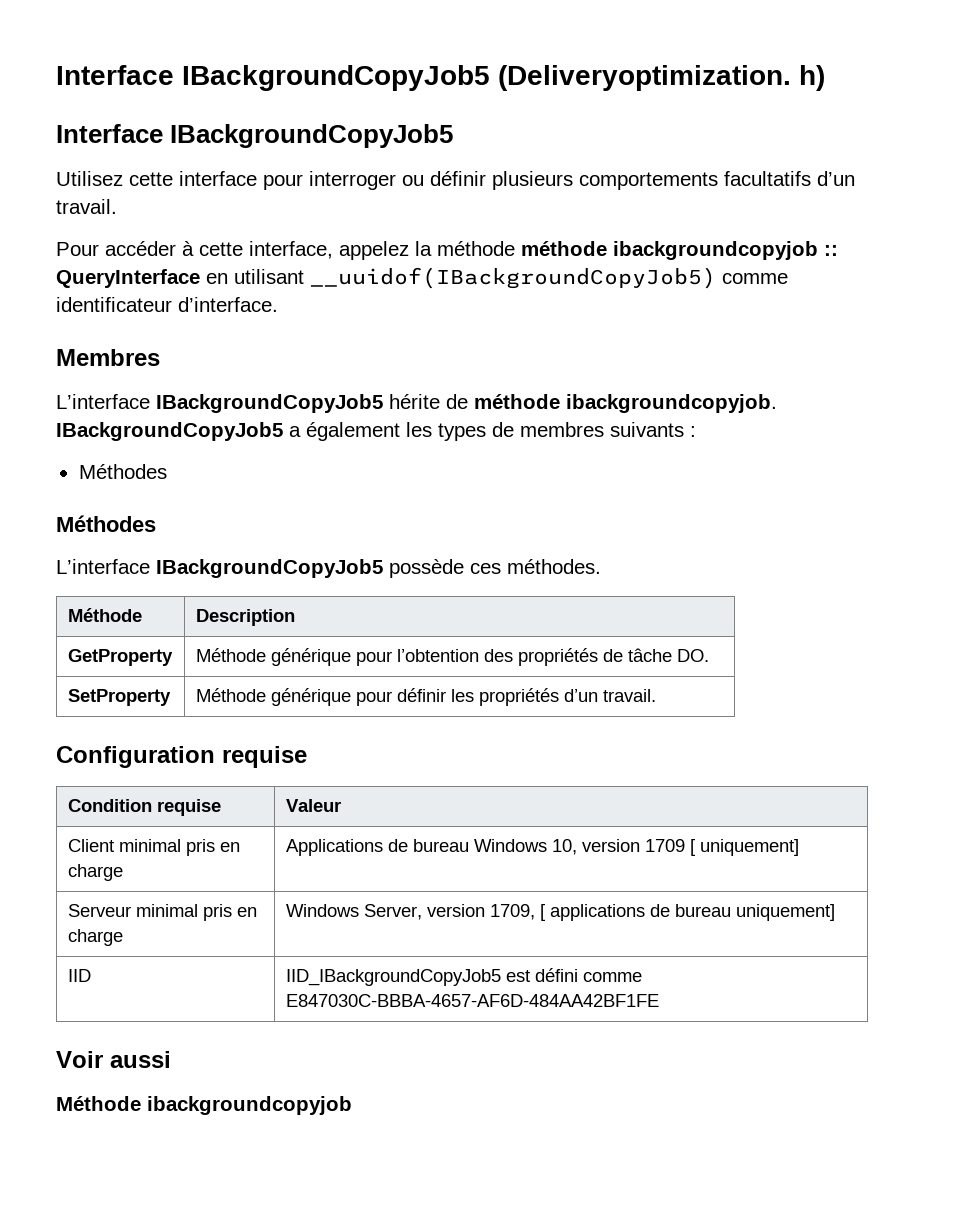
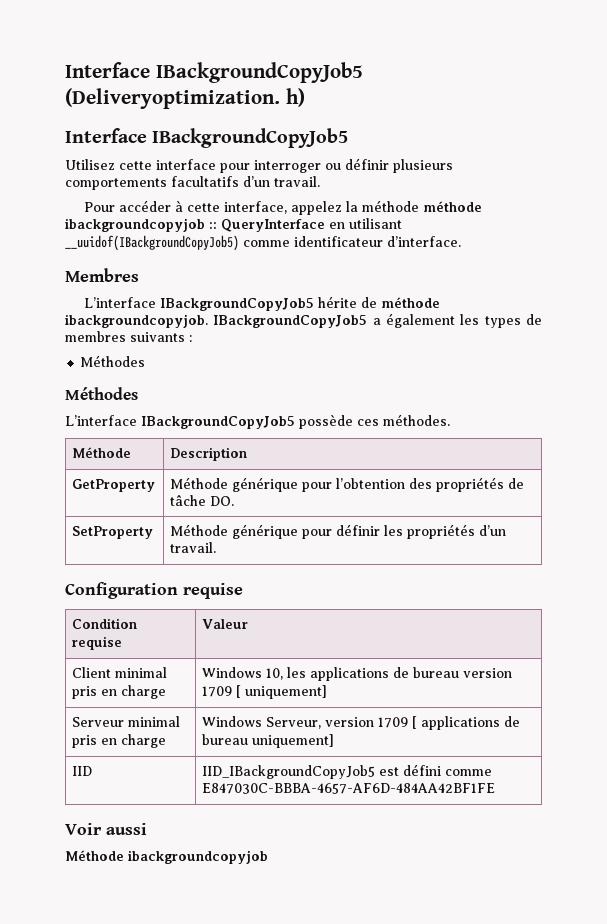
- Client minimal pris en charge | Applications de bureau Windows 10, version 1709 [ uniquement]
+ Client minimal pris en charge | Windows 10, les applications de bureau version 1709 [ uniquement]
- Serveur minimal pris en charge | Windows Server, version 1709, [ applications de bureau uniquement]
+ Serveur minimal pris en charge | Windows Serveur, version 1709 [ applications de bureau uniquement]

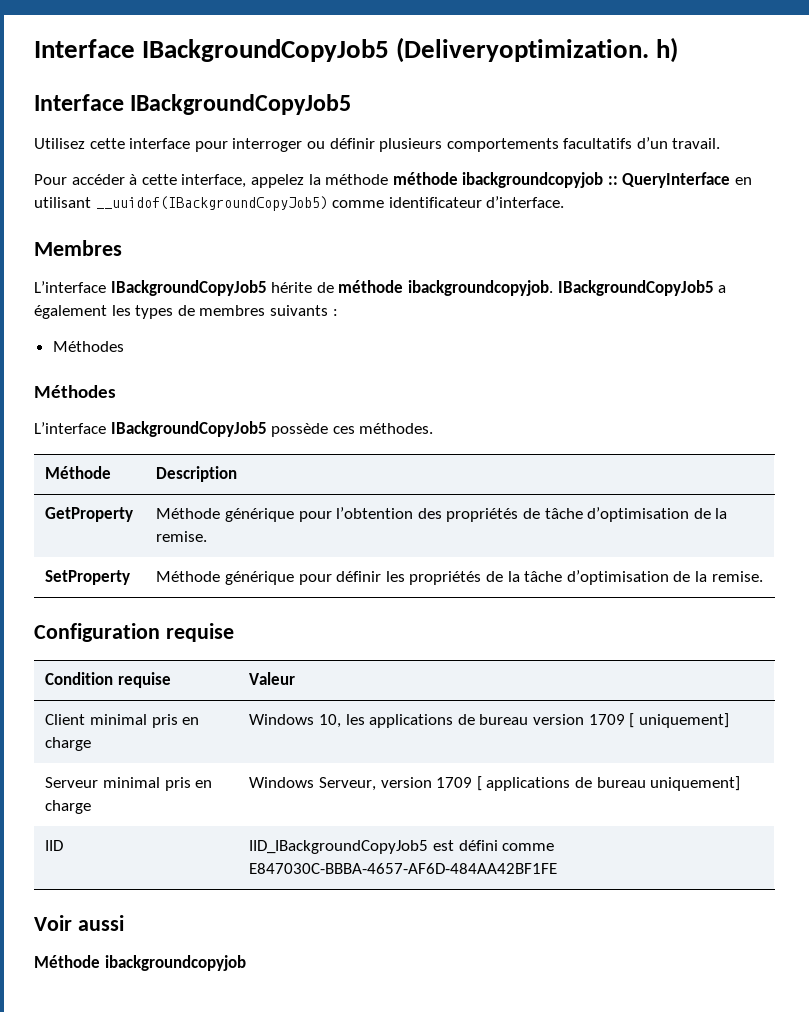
- GetProperty | Méthode générique pour l’obtention des propriétés de tâche DO.
+ GetProperty | Méthode générique pour l’obtention des propriétés de tâche d’optimisation de la remise.
- SetProperty | Méthode générique pour définir les propriétés d’un travail.
+ SetProperty | Méthode générique pour définir les propriétés de la tâche d’optimisation de la remise.

